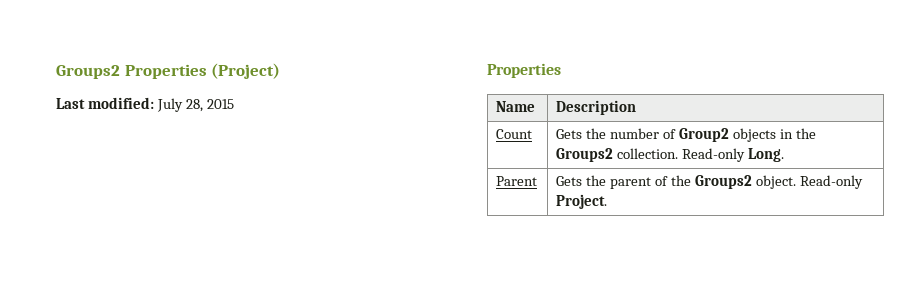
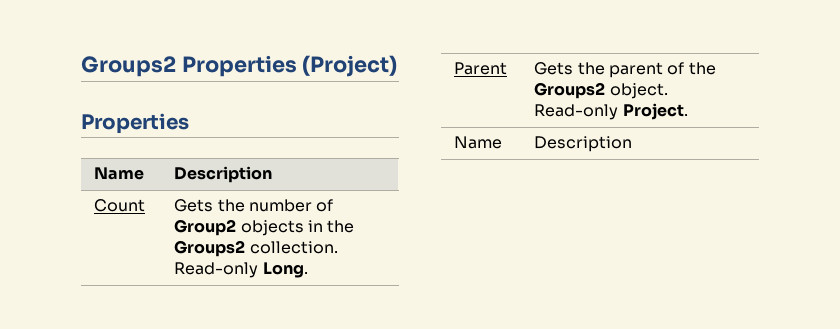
- Last modified: July 28, 2015
  Parent | Gets the parent of the Groups2 object. Read-only Project.
+ Name | Description

